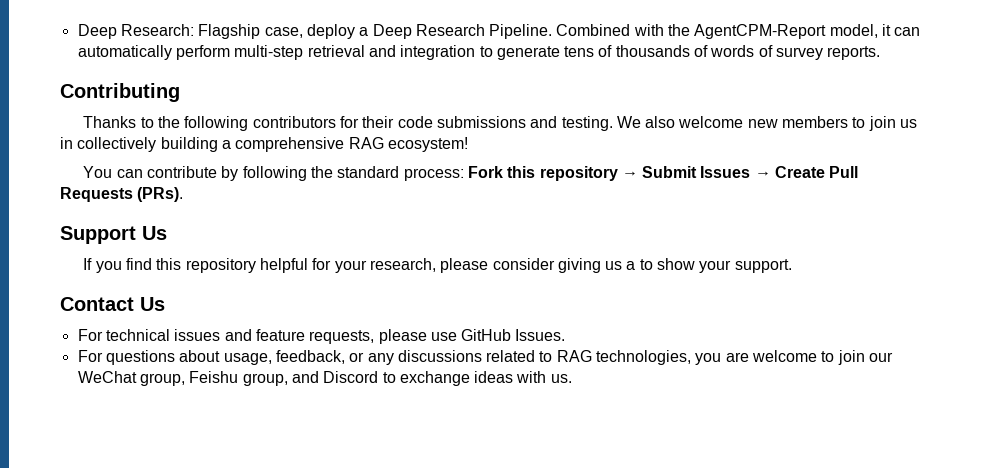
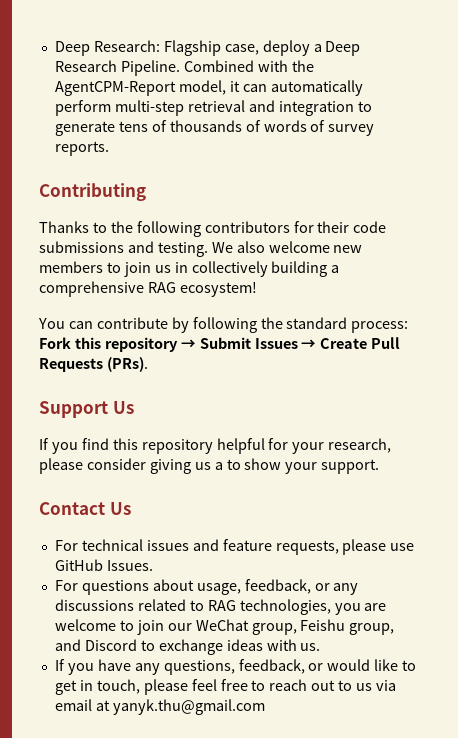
+ If you have any questions, feedback, or would like to get in touch, please feel free to reach out to us via email at yanyk.thu@gmail.com

